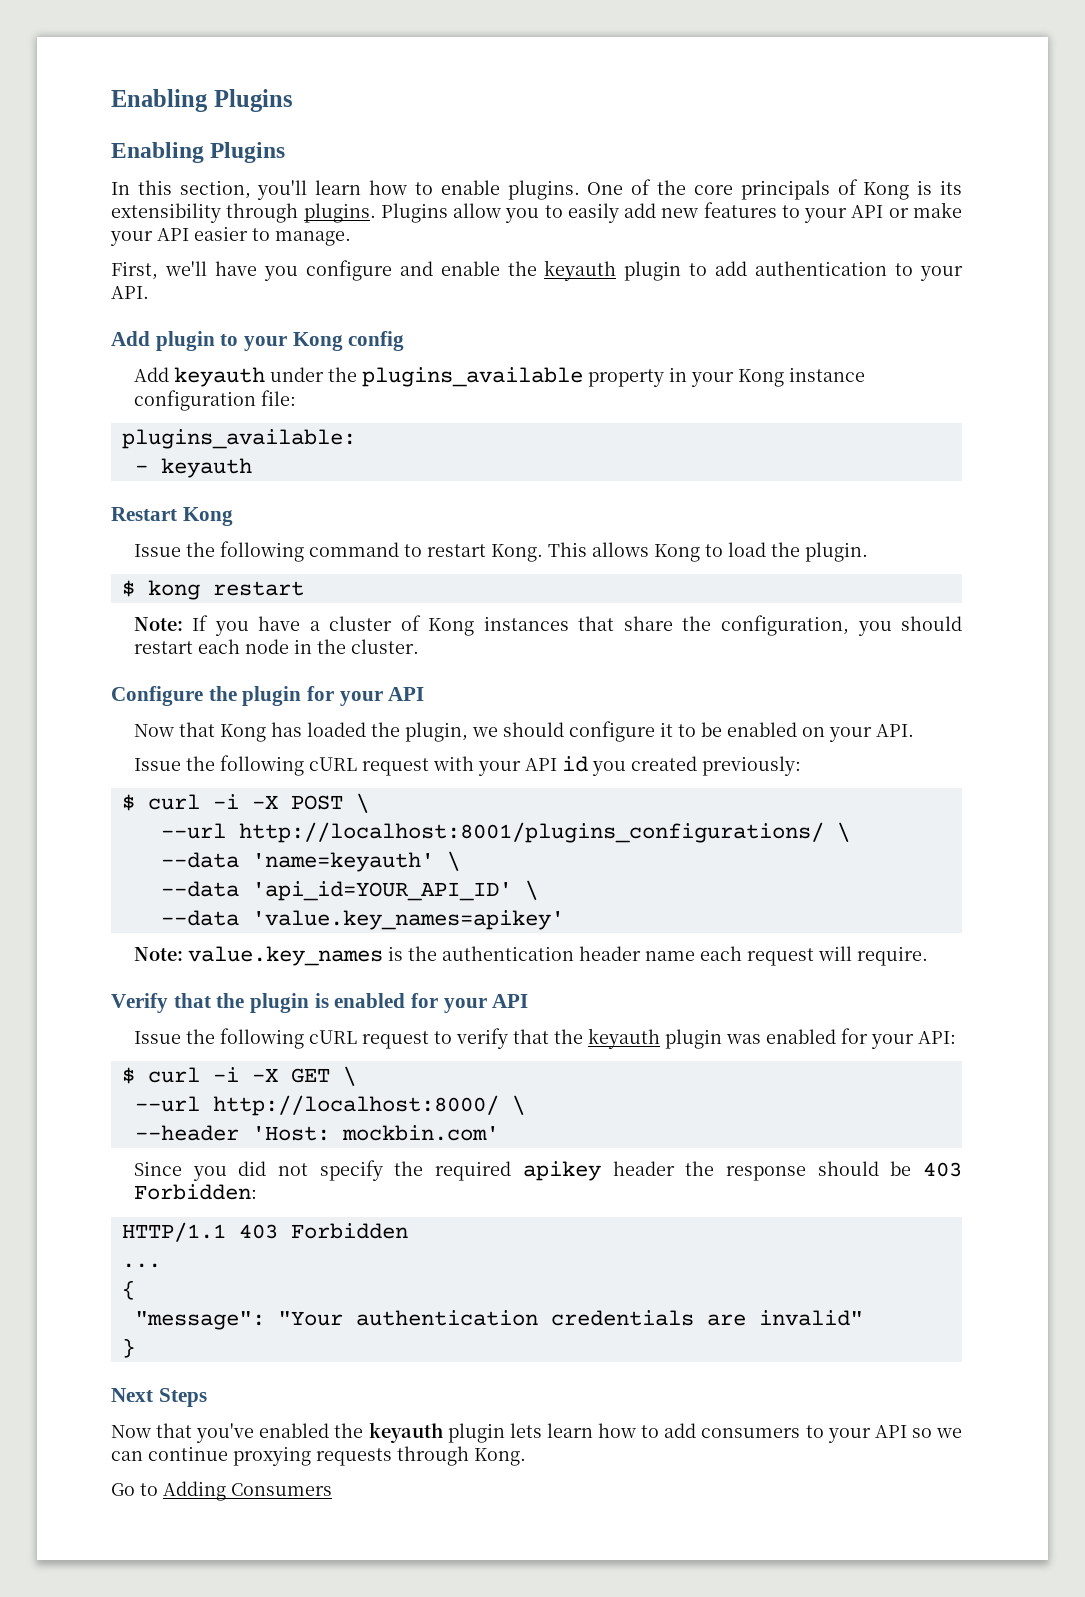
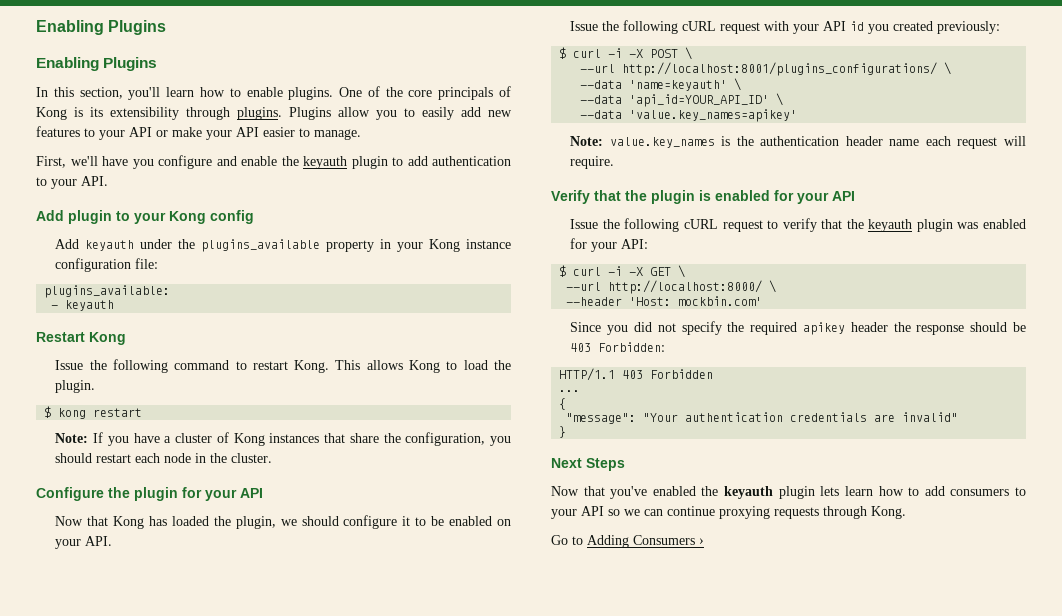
- Go to Adding Consumers
+ Go to Adding Consumers ›

